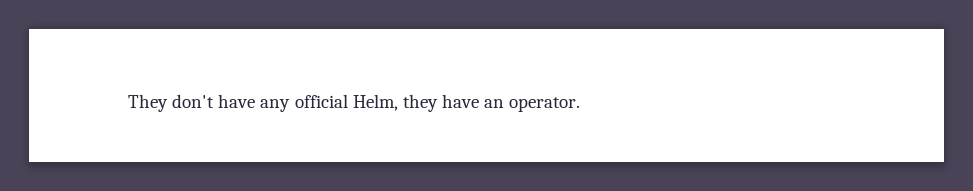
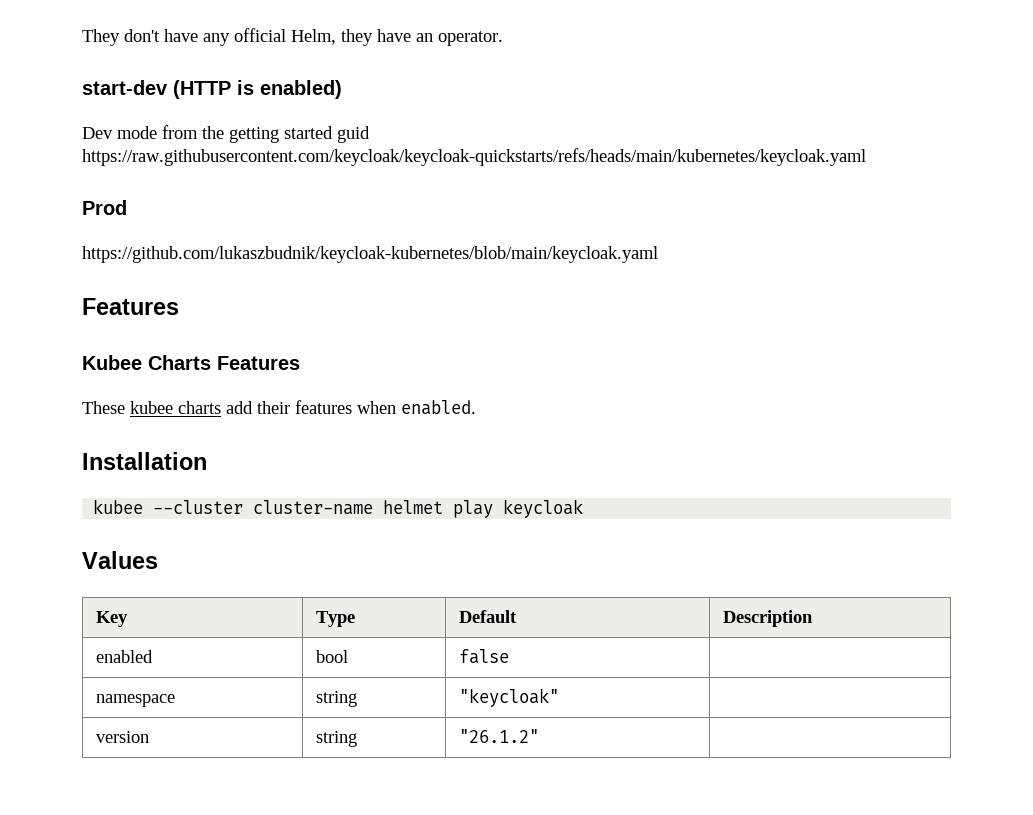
+ start-dev (HTTP is enabled)
+ Dev mode from the getting started guid https://raw.githubusercontent.com/keycloak/keycloak-quickstarts/refs/heads/main/kubernetes/keycloak.yaml
+ Prod
+ https://github.com/lukaszbudnik/keycloak-kubernetes/blob/main/keycloak.yaml
+ Features
+ Kubee Charts Features
+ These kubee charts add their features when enabled.
+ Installation
+ kubee --cluster cluster-name helmet play keycloak
+ Values
+ Key | Type | Default | Description
+ enabled | bool | false |
+ namespace | string | "keycloak" |
+ version | string | "26.1.2" |

